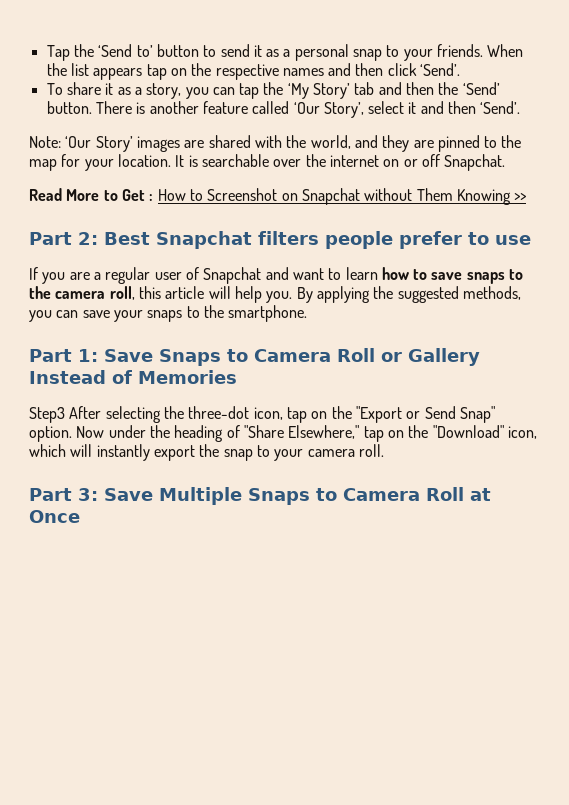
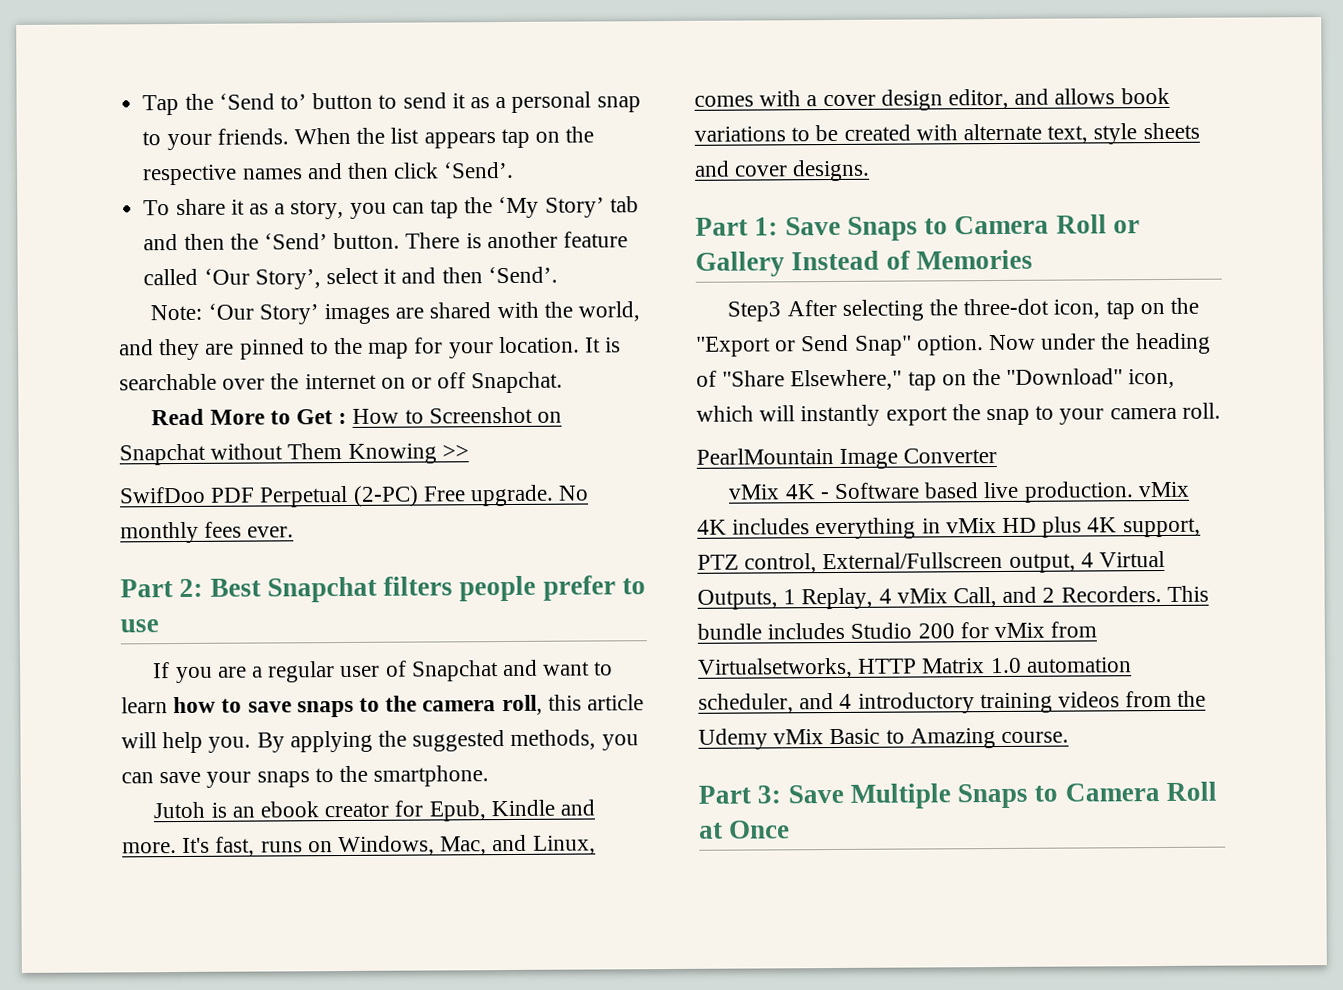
+ SwifDoo PDF Perpetual (2-PC) Free upgrade. No monthly fees ever.
+ Jutoh is an ebook creator for Epub, Kindle and more. It's fast, runs on Windows, Mac, and Linux, comes with a cover design editor, and allows book variations to be created with alternate text, style sheets and cover designs.
+ PearlMountain Image Converter
+ vMix 4K - Software based live production. vMix 4K includes everything in vMix HD plus 4K support, PTZ control, External/Fullscreen output, 4 Virtual Outputs, 1 Replay, 4 vMix Call, and 2 Recorders. This bundle includes Studio 200 for vMix from Virtualsetworks, HTTP Matrix 1.0 automation scheduler, and 4 introductory training videos from the Udemy vMix Basic to Amazing course.

